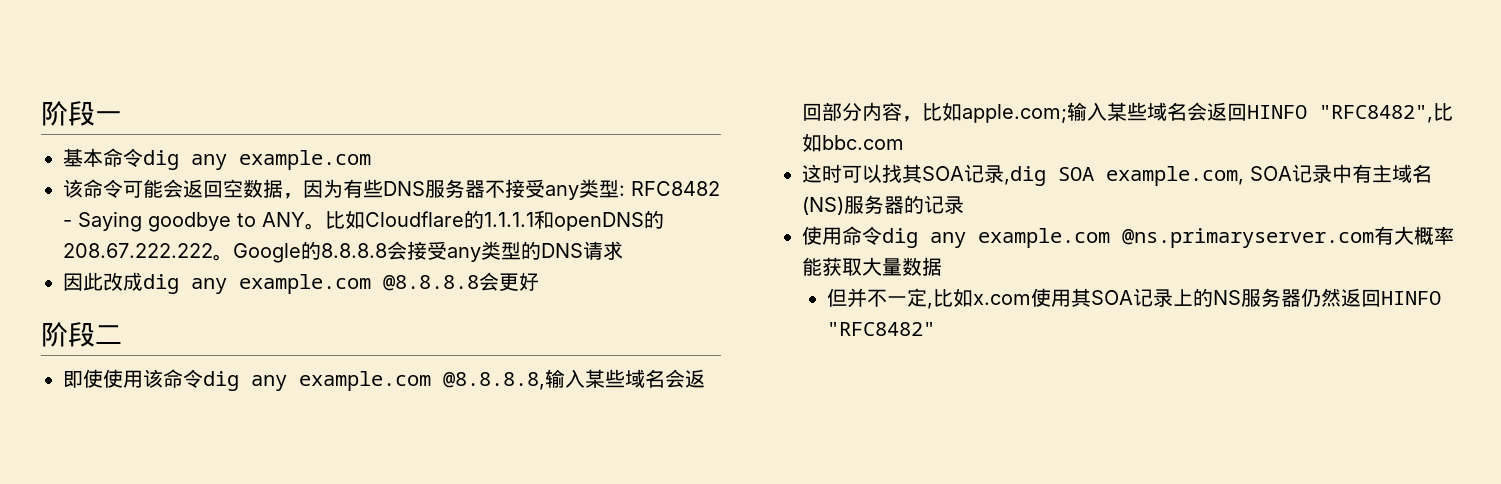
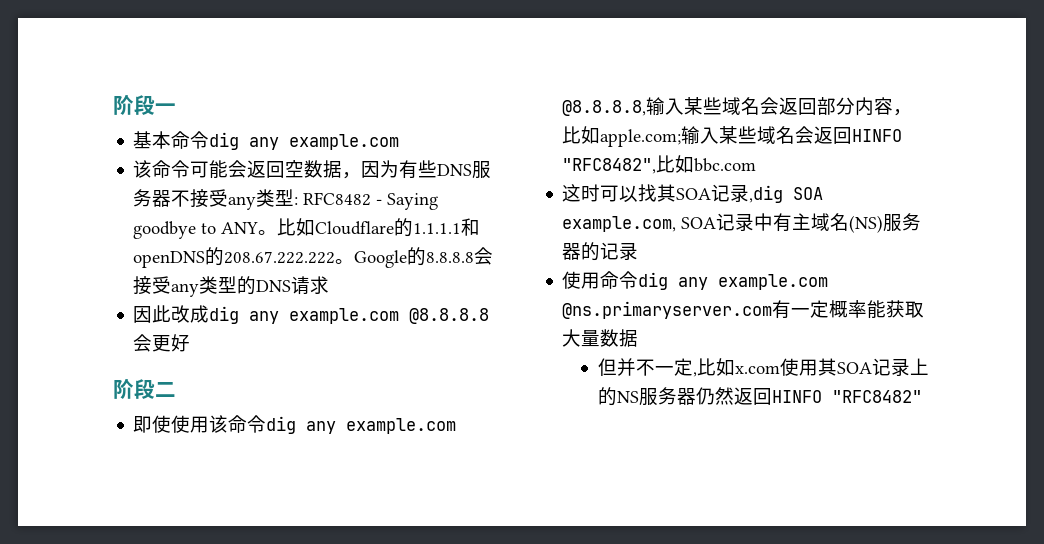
- 使用命令dig any example.com @ns.primaryserver.com有大概率能获取大量数据
+ 使用命令dig any example.com @ns.primaryserver.com有一定概率能获取大量数据

